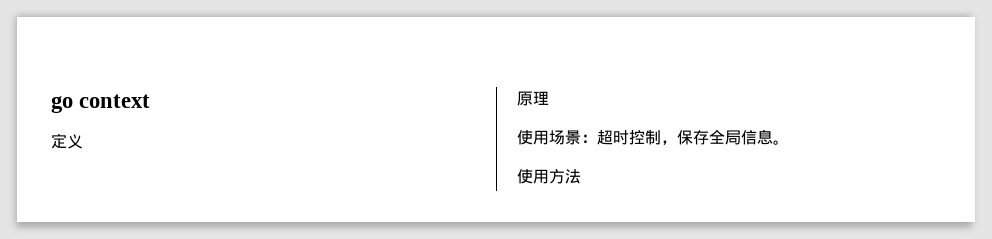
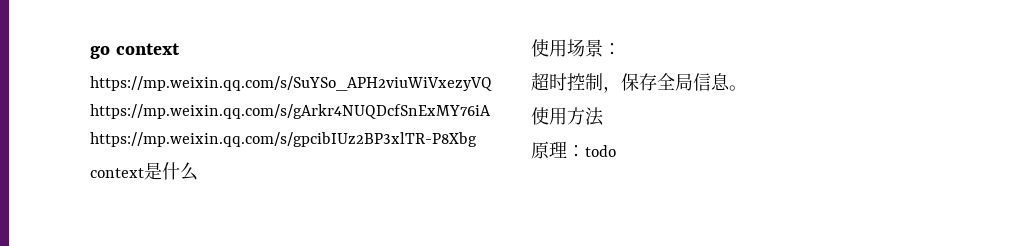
- 定义
- 原理
+ https://mp.weixin.qq.com/s/SuYSo_APH2viuWiVxezyVQ https://mp.weixin.qq.com/s/gArkr4NUQDcfSnExMY76iA https://mp.weixin.qq.com/s/gpcibIUz2BP3xlTR-P8Xbg
+ context是什么
- 使用场景：超时控制，保存全局信息。
+ 使用场景：
+ 超时控制，保存全局信息。
+ 原理：todo

